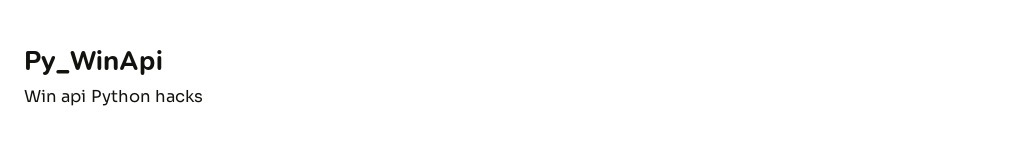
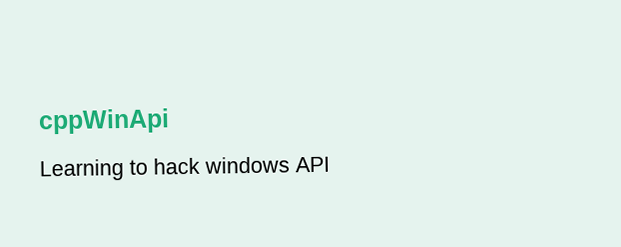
- Py_WinApi
- Win api Python hacks
+ cppWinApi
+ Learning to hack windows API

